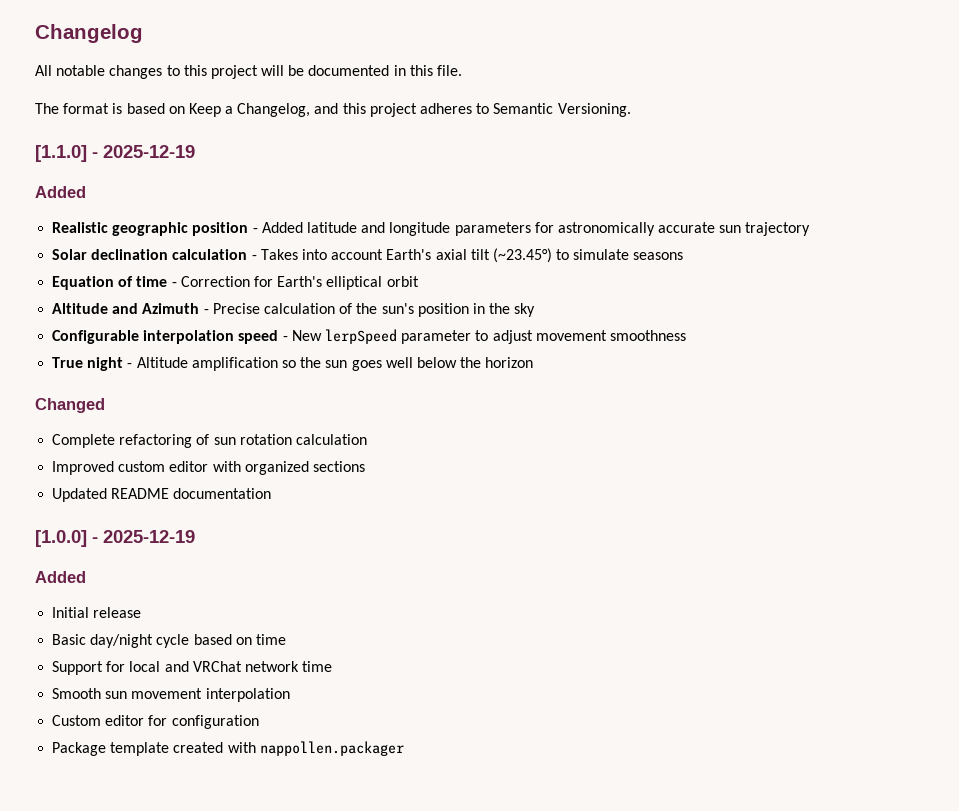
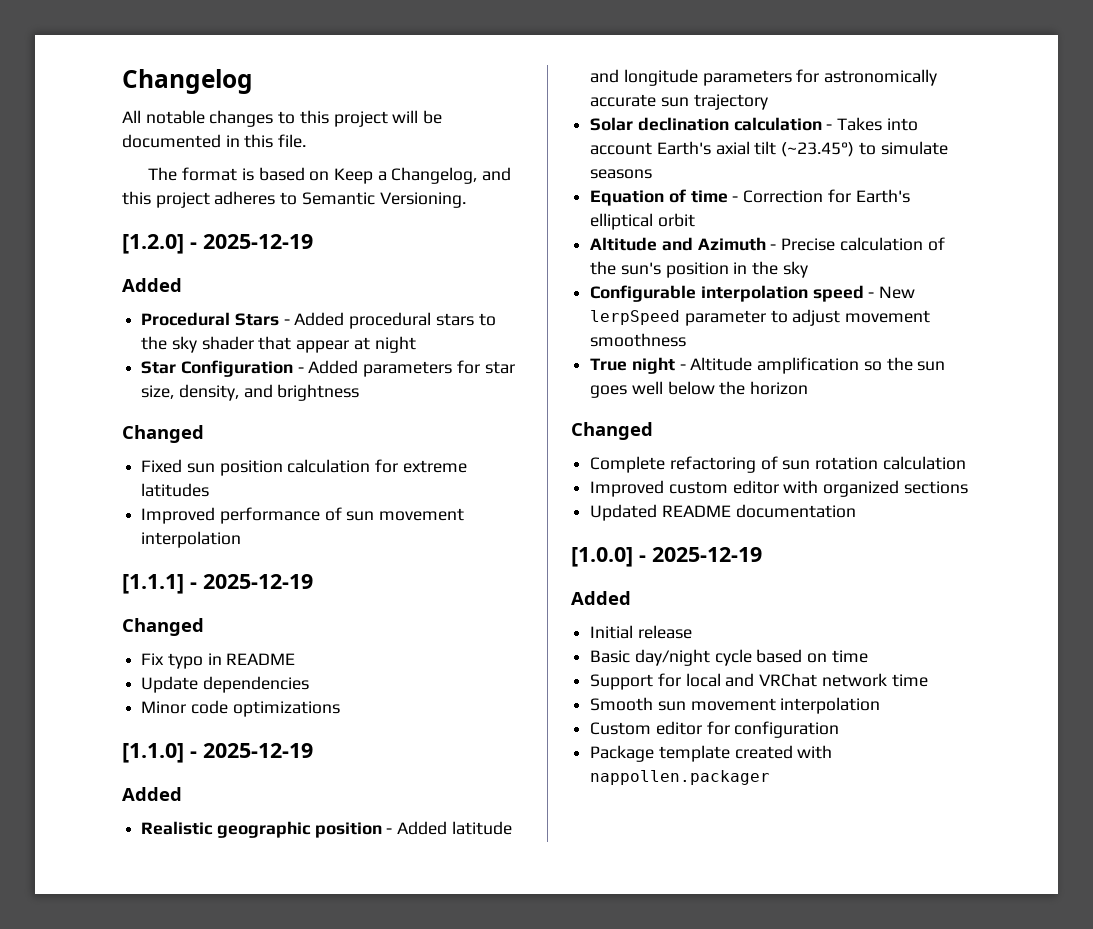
+ [1.2.0] - 2025-12-19
+ Added
+ Procedural Stars - Added procedural stars to the sky shader that appear at night
+ Star Configuration - Added parameters for star size, density, and brightness
+ Changed
+ Fixed sun position calculation for extreme latitudes
+ Improved performance of sun movement interpolation
+ [1.1.1] - 2025-12-19
+ Changed
+ Fix typo in README
+ Update dependencies
+ Minor code optimizations

